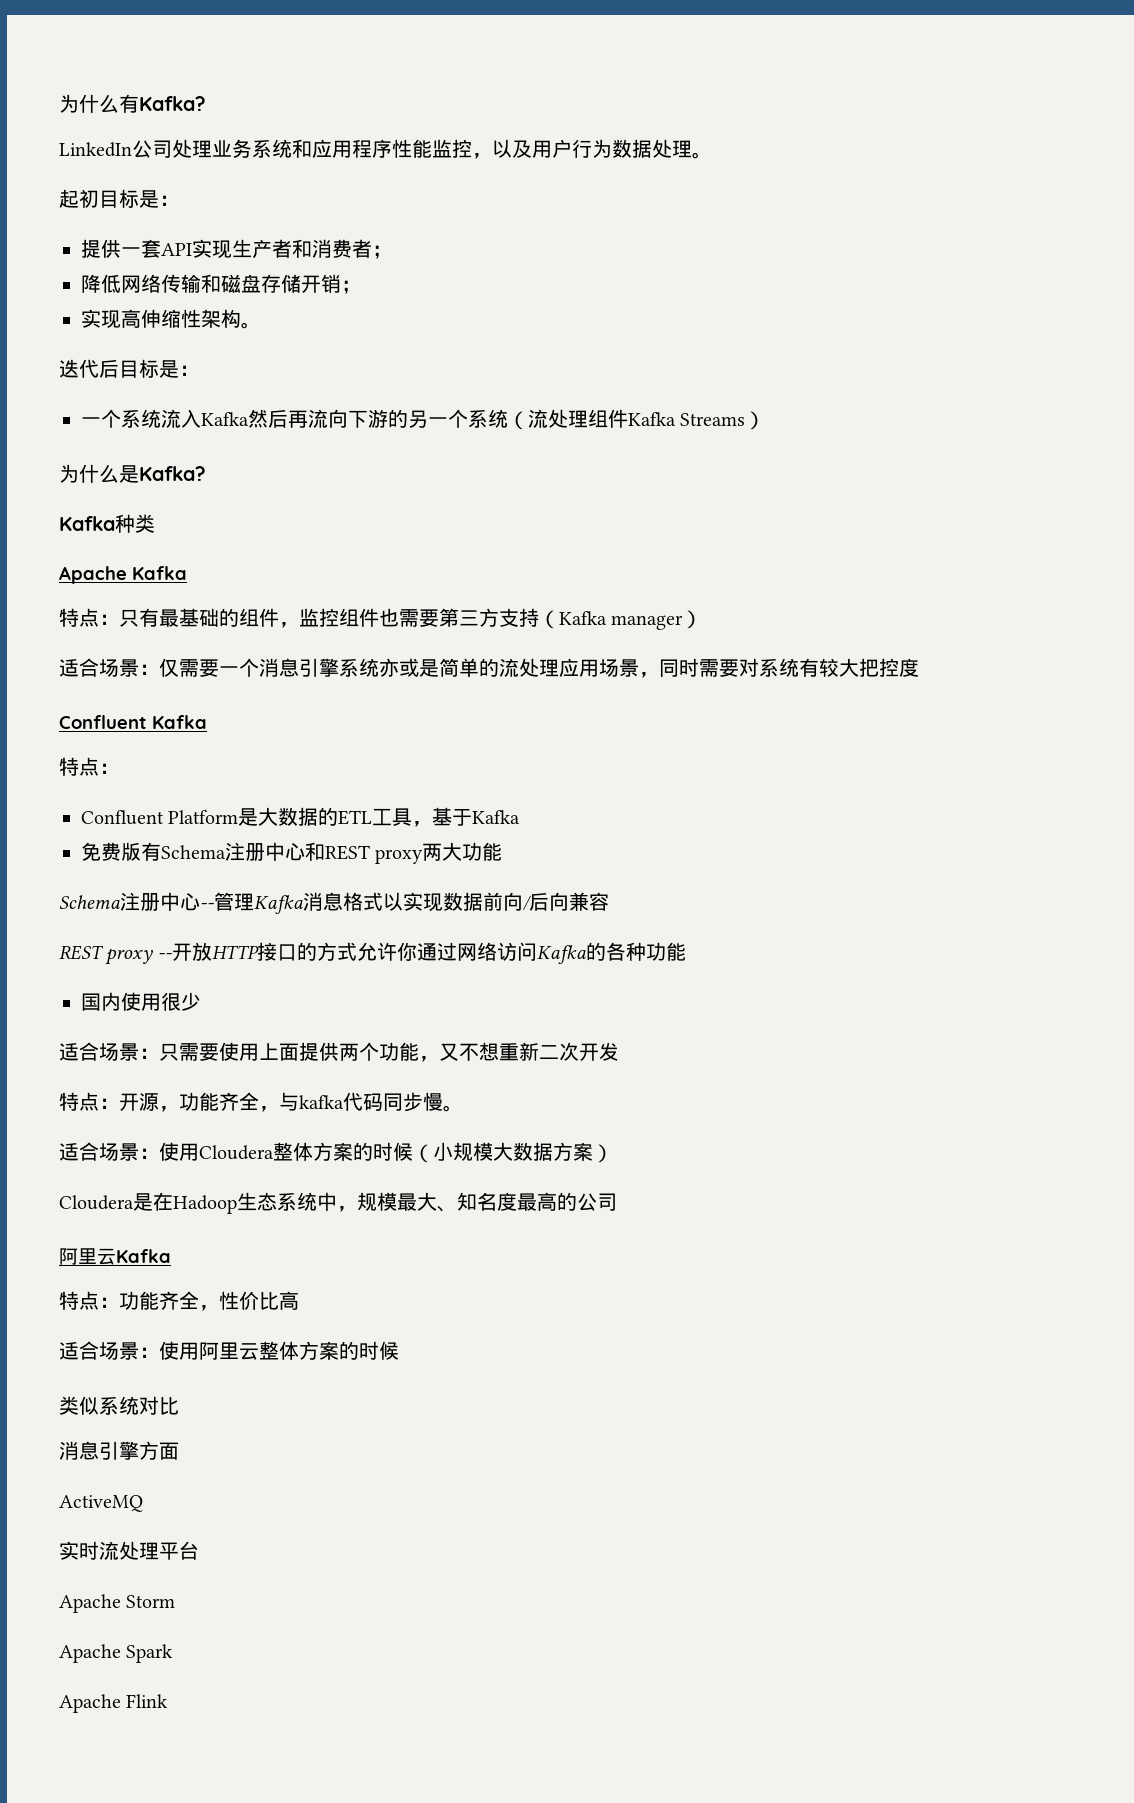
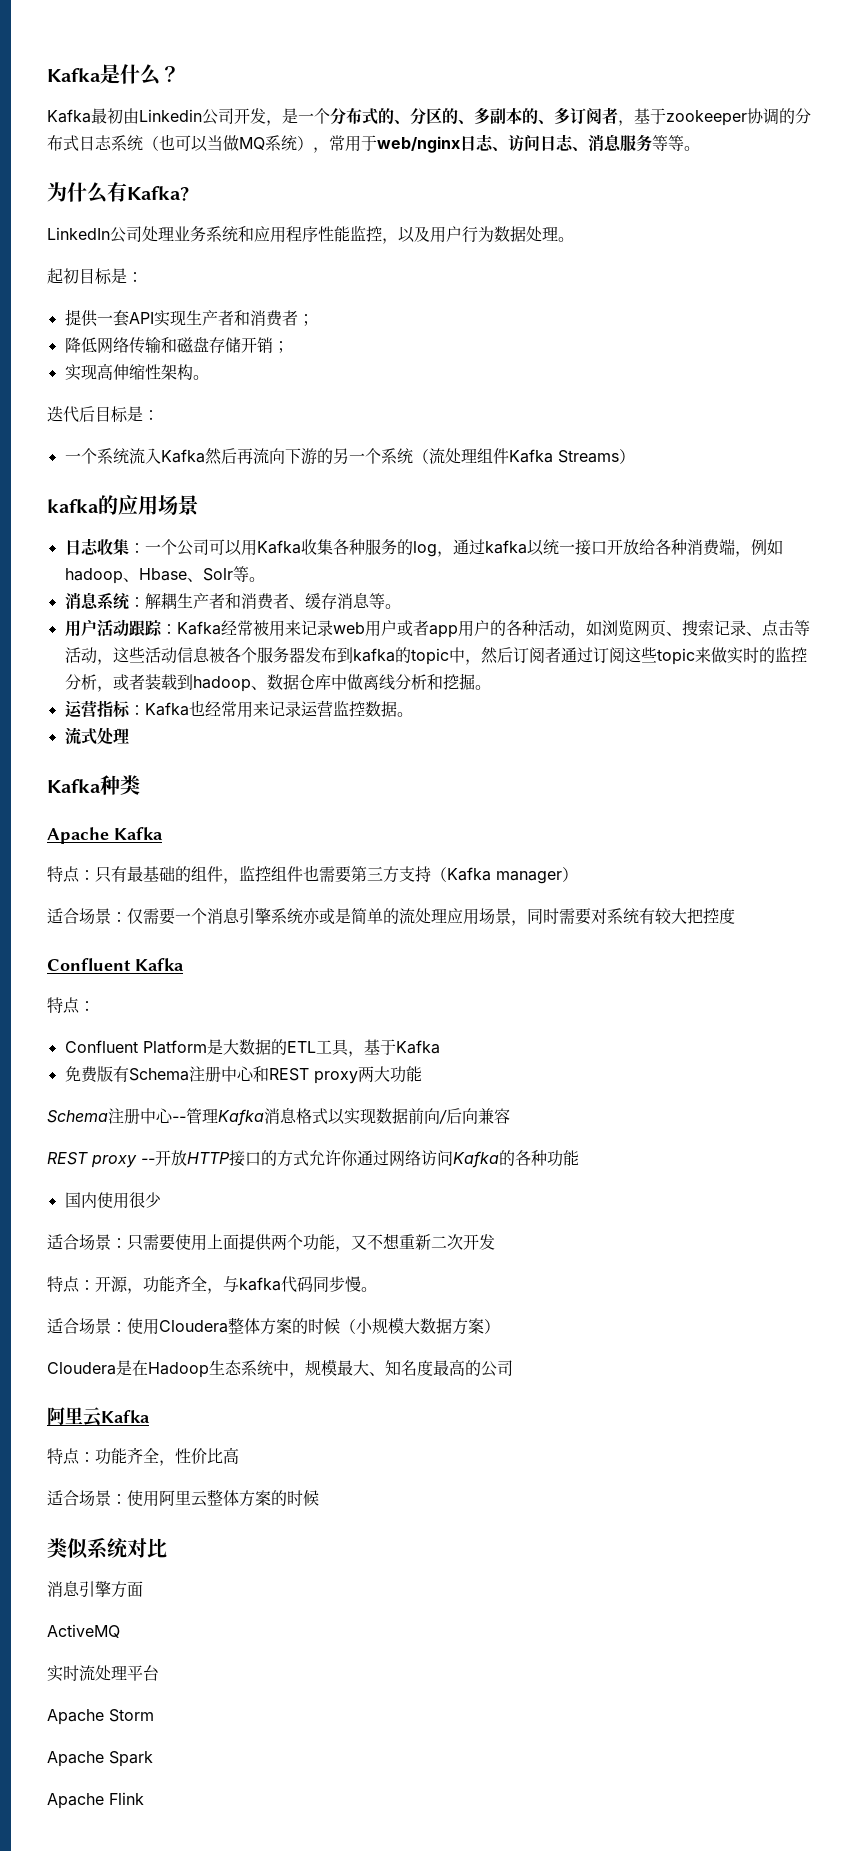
+ Kafka是什么？
+ Kafka最初由Linkedin公司开发，是一个分布式的、分区的、多副本的、多订阅者，基于zookeeper协调的分布式日志系统（也可以当做MQ系统），常用于web/nginx日志、访问日志、消息服务等等。
- 为什么是Kafka?
+ kafka的应用场景
+ 日志收集：一个公司可以用Kafka收集各种服务的log，通过kafka以统一接口开放给各种消费端，例如hadoop、Hbase、Solr等。
+ 消息系统：解耦生产者和消费者、缓存消息等。
+ 用户活动跟踪：Kafka经常被用来记录web用户或者app用户的各种活动，如浏览网页、搜索记录、点击等活动，这些活动信息被各个服务器发布到kafka的topic中，然后订阅者通过订阅这些topic来做实时的监控分析，或者装载到hadoop、数据仓库中做离线分析和挖掘。
+ 运营指标：Kafka也经常用来记录运营监控数据。
+ 流式处理

